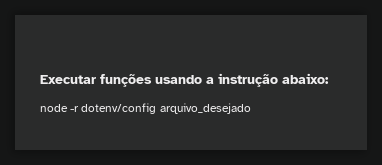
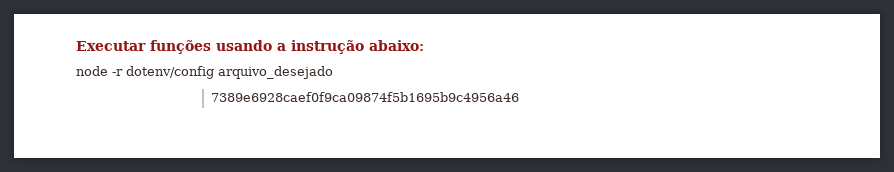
+ 7389e6928caef0f9ca09874f5b1695b9c4956a46

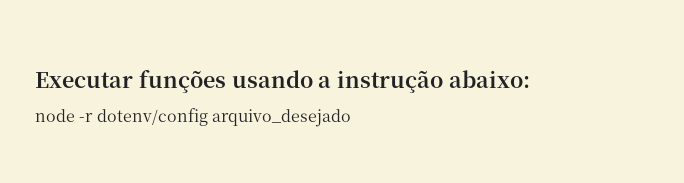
- 7389e6928caef0f9ca09874f5b1695b9c4956a46

